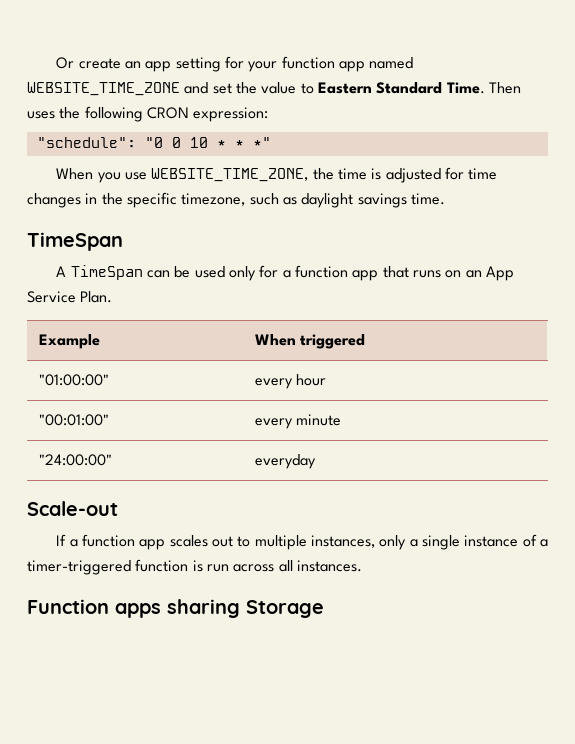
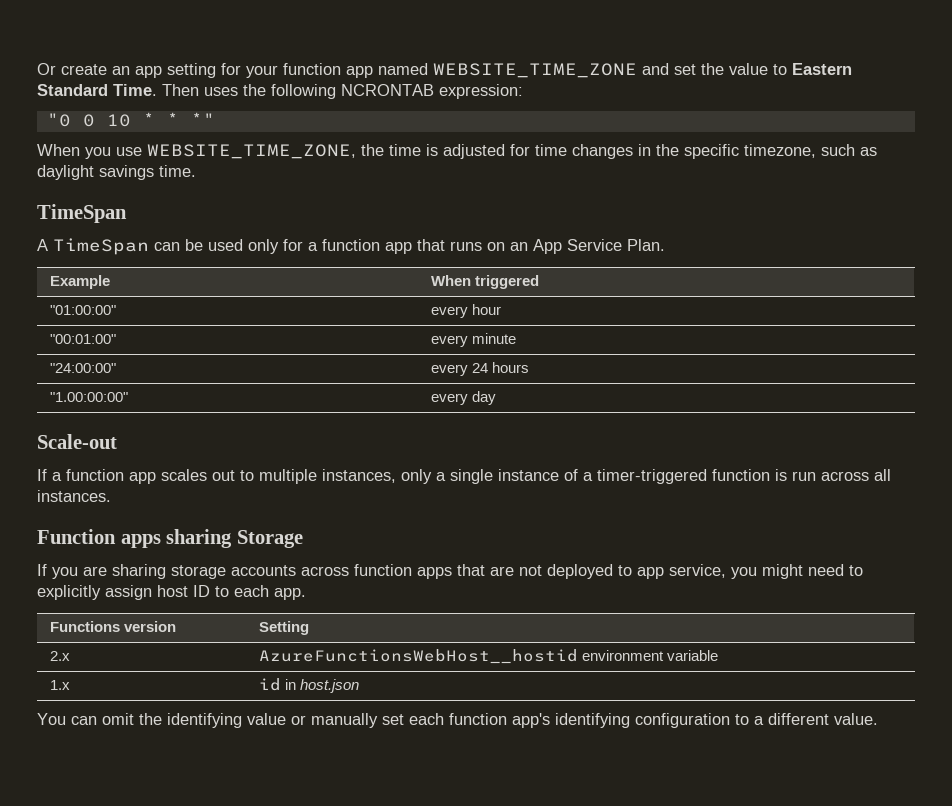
- Then uses the following CRON expression:
+ Then uses the following NCRONTAB expression:
- "schedule": "0 0 10 * * *"
+ "0 0 10 * * *"
- "24:00:00" | everyday
+ "24:00:00" | every 24 hours
+ "1.00:00:00" | every day
+ If you are sharing storage accounts across function apps that are not deployed to app service, you might need to explicitly assign host ID to each app.
+ Functions version | Setting
+ 2.x | AzureFunctionsWebHost__hostid environment variable
+ 1.x | id in host.json
+ You can omit the identifying value or manually set each function app's identifying configuration to a different value.

